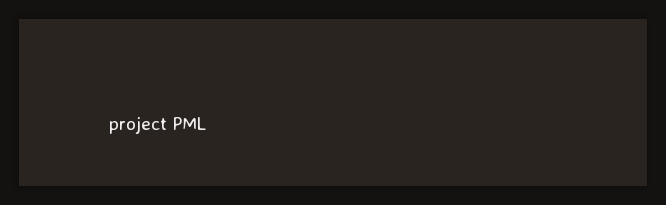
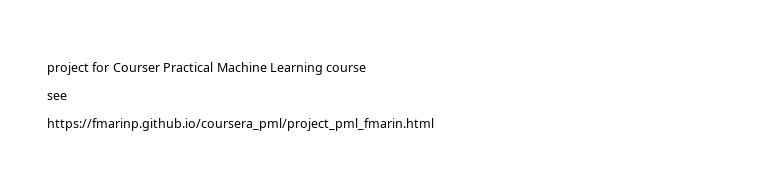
- project PML
+ project for Courser Practical Machine Learning course
+ see
+ https://fmarinp.github.io/coursera_pml/project_pml_fmarin.html

